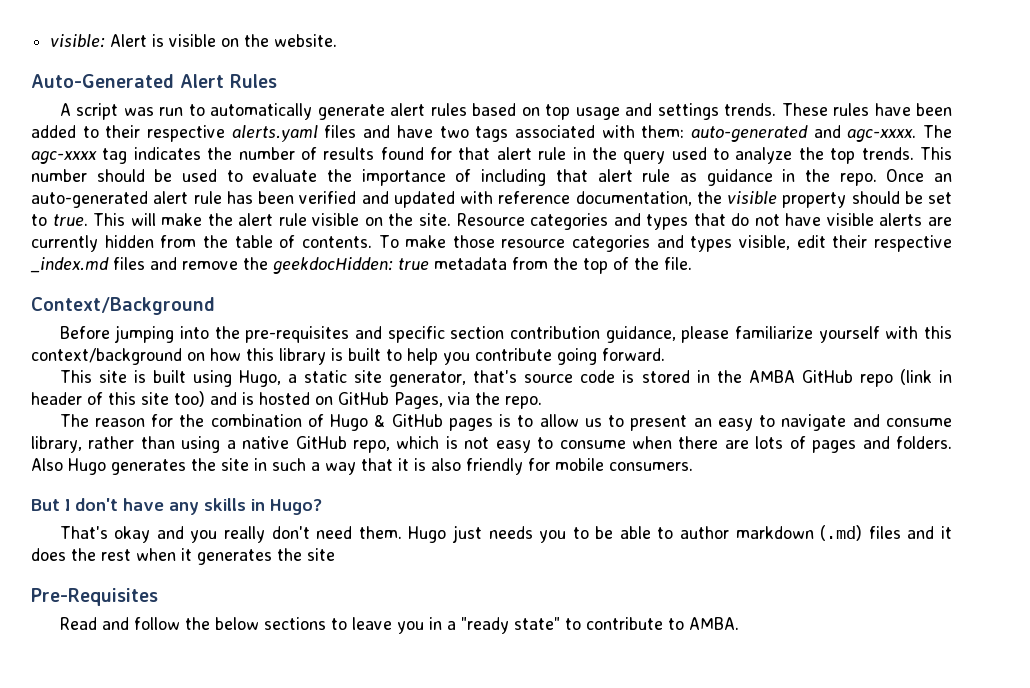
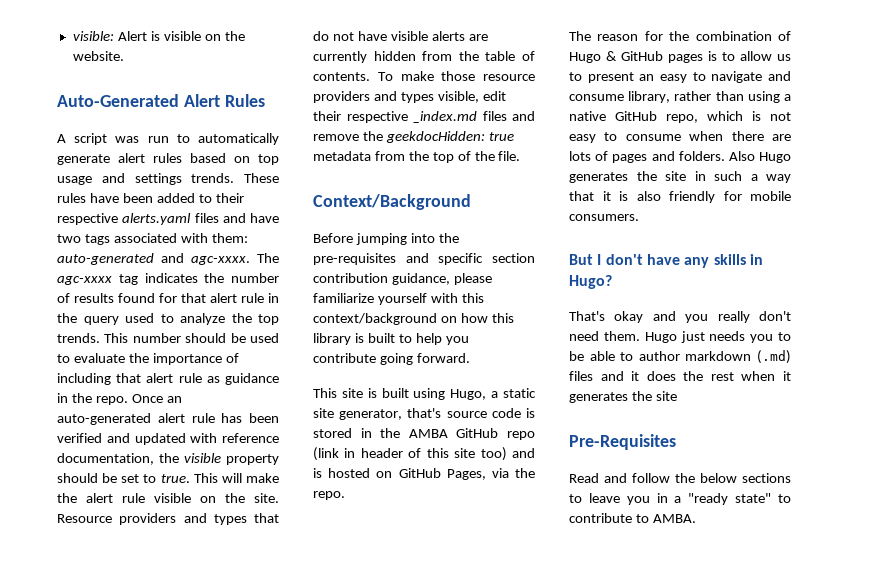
- Resource categories and types that do not have visible alerts are currently hidden from the table of contents.
+ Resource providers and types that do not have visible alerts are currently hidden from the table of contents.
- To make those resource categories and types visible, edit their respective _index.md files and remove the geekdocHidden: true metadata from the top of the file.
+ To make those resource providers and types visible, edit their respective _index.md files and remove the geekdocHidden: true metadata from the top of the file.

